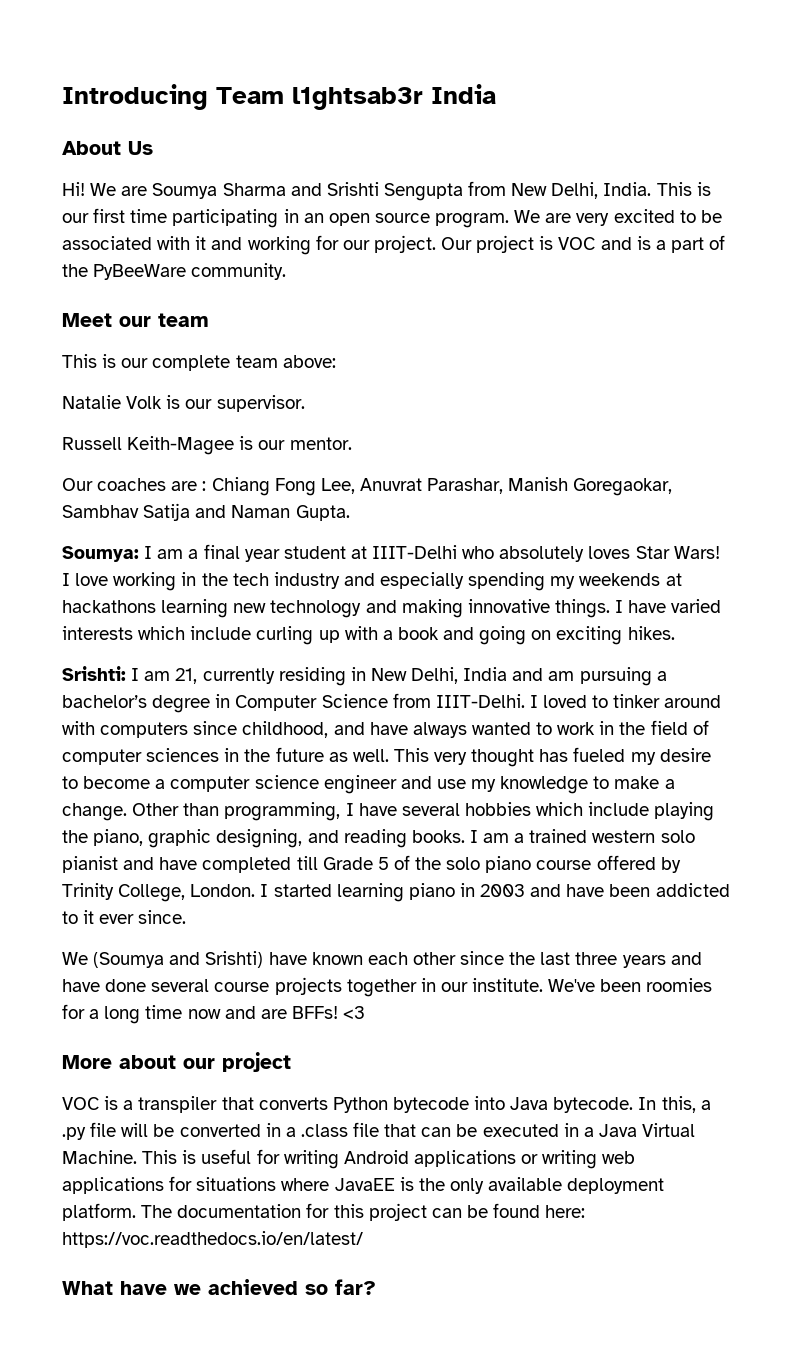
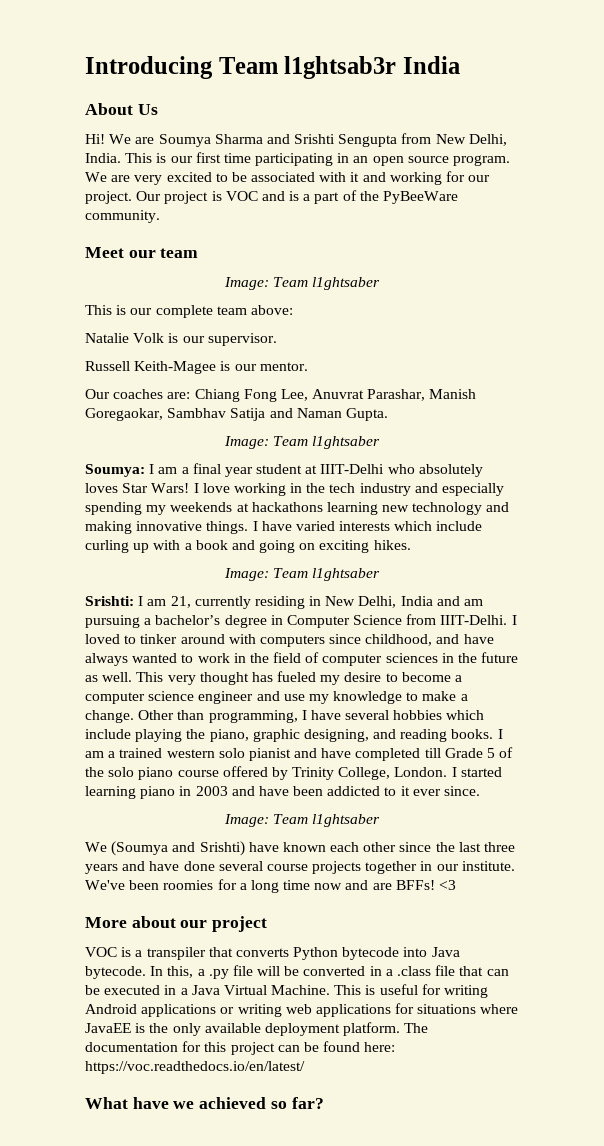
  Meet our team
+ Image: Team l1ghtsaber
- Our coaches are : Chiang Fong Lee, Anuvrat Parashar, Manish Goregaokar, Sambhav Satija and Naman Gupta.
+ Our coaches are: Chiang Fong Lee, Anuvrat Parashar, Manish Goregaokar, Sambhav Satija and Naman Gupta.
+ Image: Team l1ghtsaber
  I have varied interests which include curling up with a book and going on exciting hikes.
+ Image: Team l1ghtsaber
  I started learning piano in 2003 and have been addicted to it ever since.
+ Image: Team l1ghtsaber

